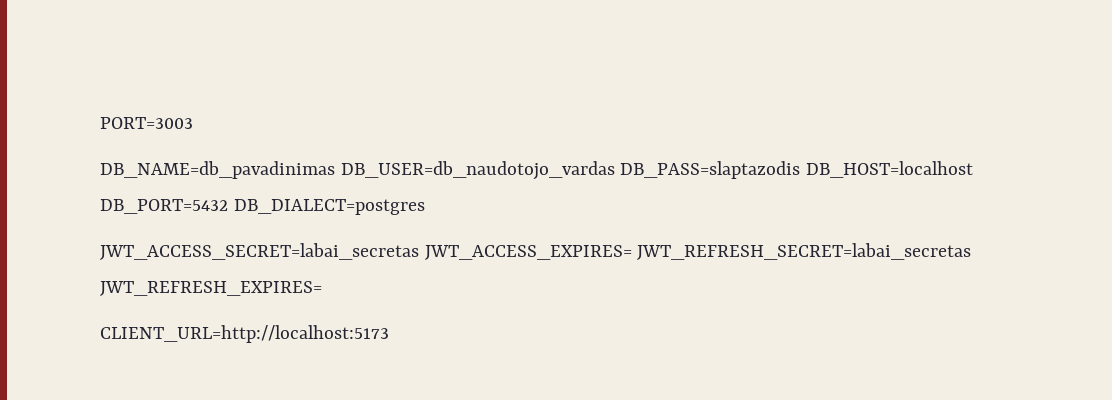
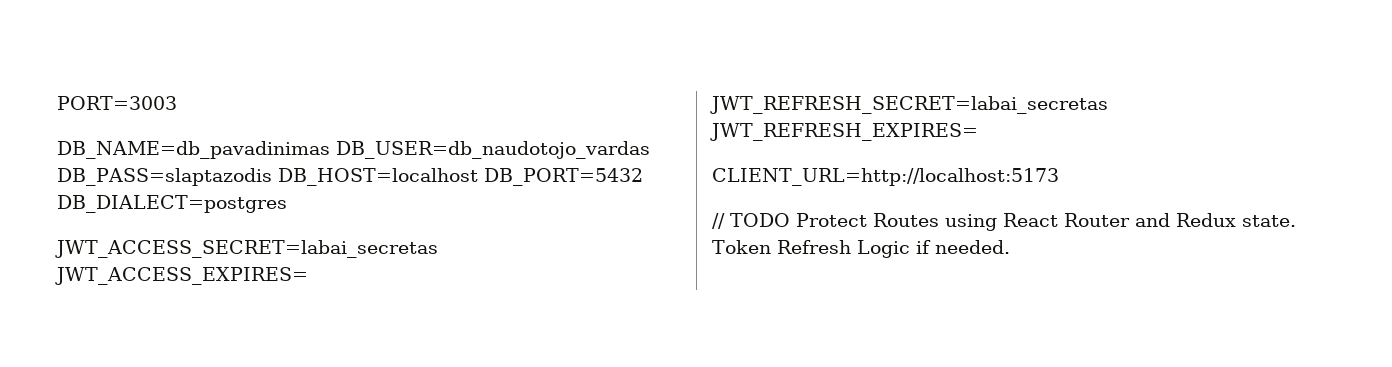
+ // TODO Protect Routes using React Router and Redux state. Token Refresh Logic if needed.

